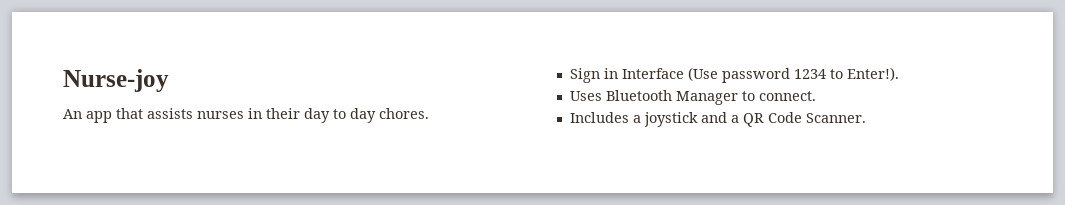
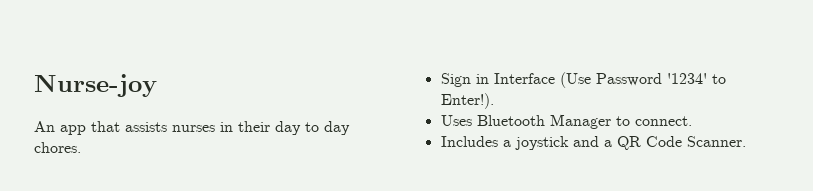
- Sign in Interface (Use password 1234 to Enter!).
+ Sign in Interface (Use Password '1234' to Enter!).

